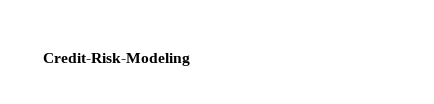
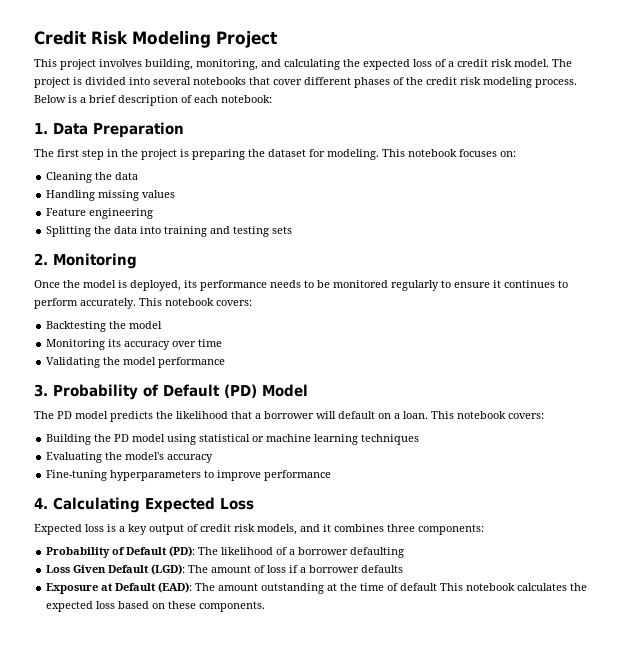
- Credit-Risk-Modeling
+ Credit Risk Modeling Project
+ This project involves building, monitoring, and calculating the expected loss of a credit risk model. The project is divided into several notebooks that cover different phases of the credit risk modeling process. Below is a brief description of each notebook:
+ 1. Data Preparation
+ The first step in the project is preparing the dataset for modeling. This notebook focuses on:
+ Cleaning the data
+ Handling missing values
+ Feature engineering
+ Splitting the data into training and testing sets
+ 2. Monitoring
+ Once the model is deployed, its performance needs to be monitored regularly to ensure it continues to perform accurately. This notebook covers:
+ Backtesting the model
+ Monitoring its accuracy over time
+ Validating the model performance
+ 3. Probability of Default (PD) Model
+ The PD model predicts the likelihood that a borrower will default on a loan. This notebook covers:
+ Building the PD model using statistical or machine learning techniques
+ Evaluating the model's accuracy
+ Fine-tuning hyperparameters to improve performance
+ 4. Calculating Expected Loss
+ Expected loss is a key output of credit risk models, and it combines three components:
+ Probability of Default (PD): The likelihood of a borrower defaulting
+ Loss Given Default (LGD): The amount of loss if a borrower defaults
+ Exposure at Default (EAD): The amount outstanding at the time of default This notebook calculates the expected loss based on these components.

